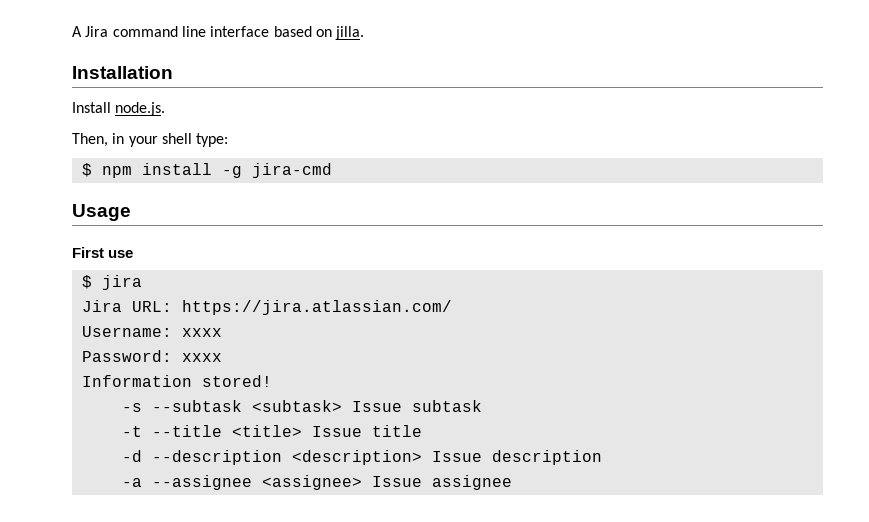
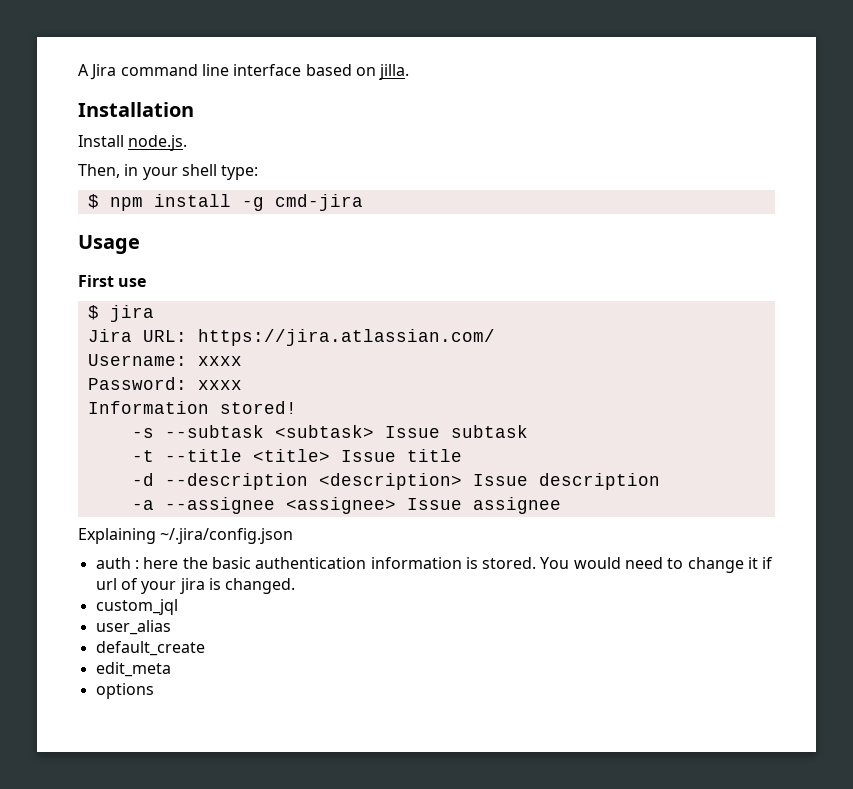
- $ npm install -g jira-cmd
+ $ npm install -g cmd-jira
+ Explaining ~/.jira/config.json
+ auth : here the basic authentication information is stored. You would need to change it if url of your jira is changed.
+ custom_jql
+ user_alias
+ default_create
+ edit_meta
+ options

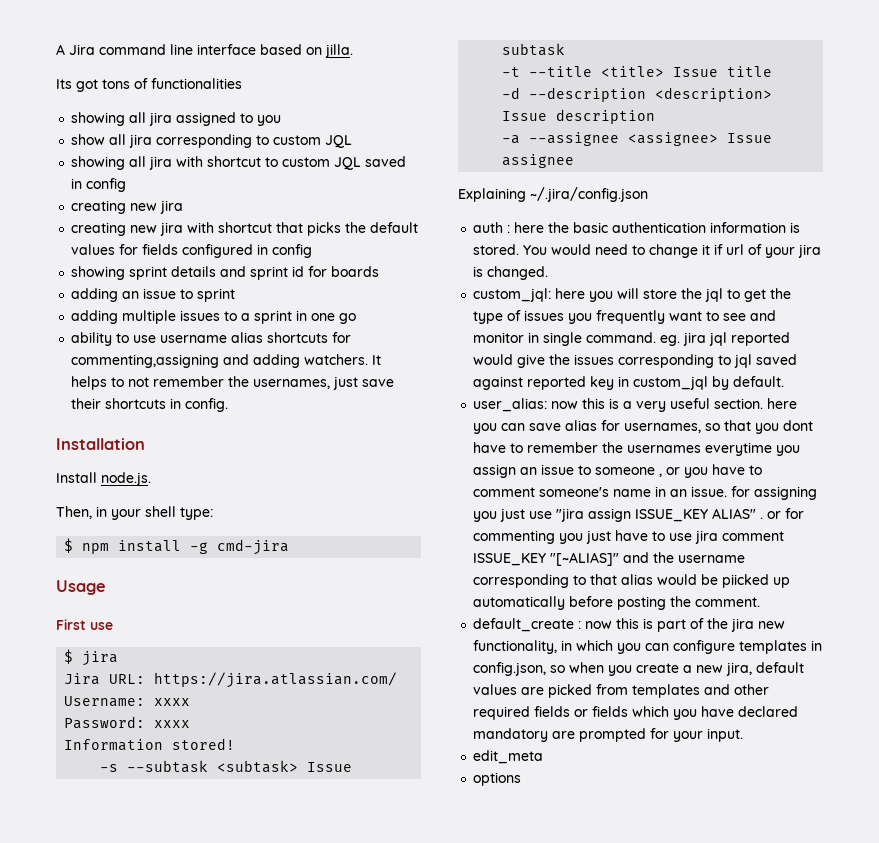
+ Its got tons of functionalities
+ showing all jira assigned to you
+ show all jira corresponding to custom JQL
+ showing all jira with shortcut to custom JQL saved in config
+ creating new jira
+ creating new jira with shortcut that picks the default values for fields configured in config
+ showing sprint details and sprint id for boards
+ adding an issue to sprint
+ adding multiple issues to a sprint in one go
+ ability to use username alias shortcuts for commenting,assigning and adding watchers. It helps to not remember the usernames, just save their shortcuts in config.
- custom_jql
- user_alias
- default_create
+ custom_jql: here you will store the jql to get the type of issues you frequently want to see and monitor in single command. eg. jira jql reported would give the issues corresponding to jql saved against reported key in custom_jql by default.
+ user_alias: now this is a very useful section. here you can save alias for usernames, so that you dont have to remember the usernames everytime you assign an issue to someone , or you have to comment someone's name in an issue. for assigning you just use "jira assign ISSUE_KEY ALIAS" . or for commenting you just have to use jira comment ISSUE_KEY "[~ALIAS]" and the username corresponding to that alias would be piicked up automatically before posting the comment.
+ default_create : now this is part of the jira new functionality, in which you can configure templates in config.json, so when you create a new jira, default values are picked from templates and other required fields or fields which you have declared mandatory are prompted for your input.

